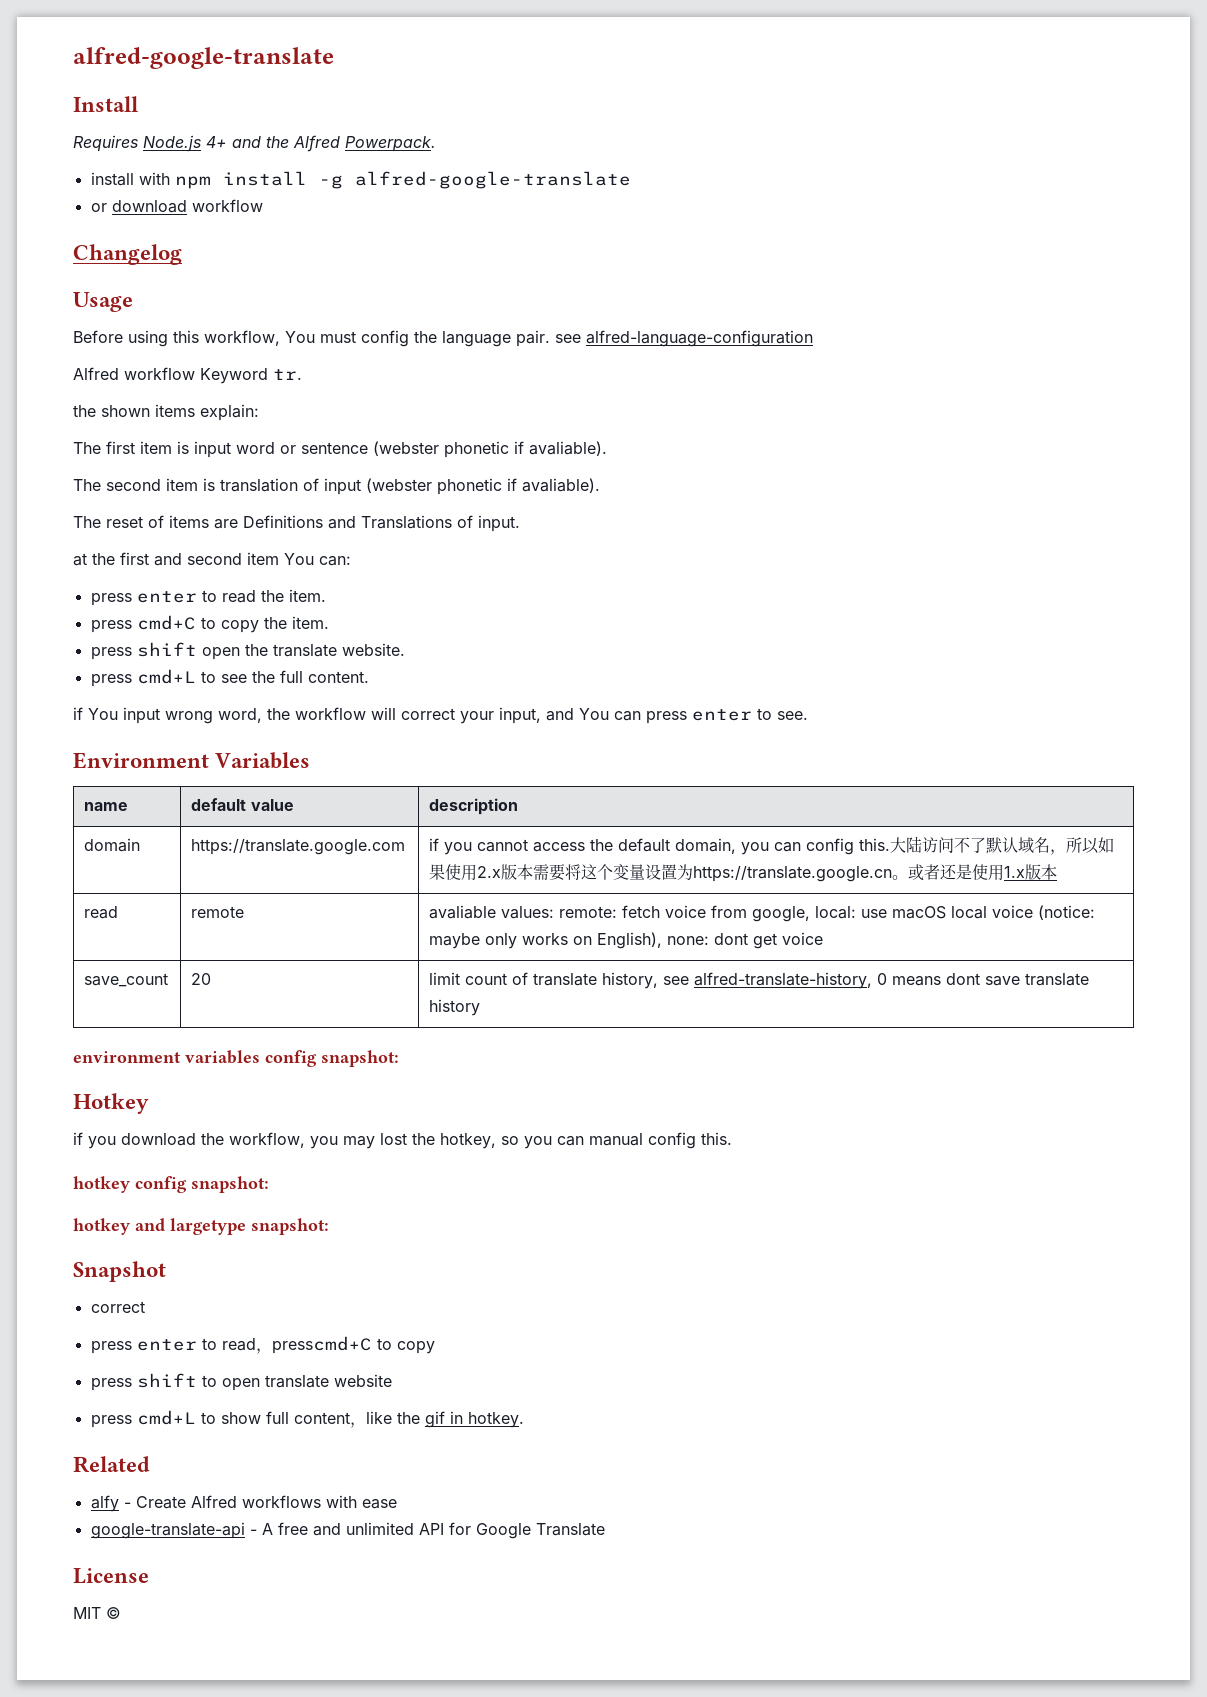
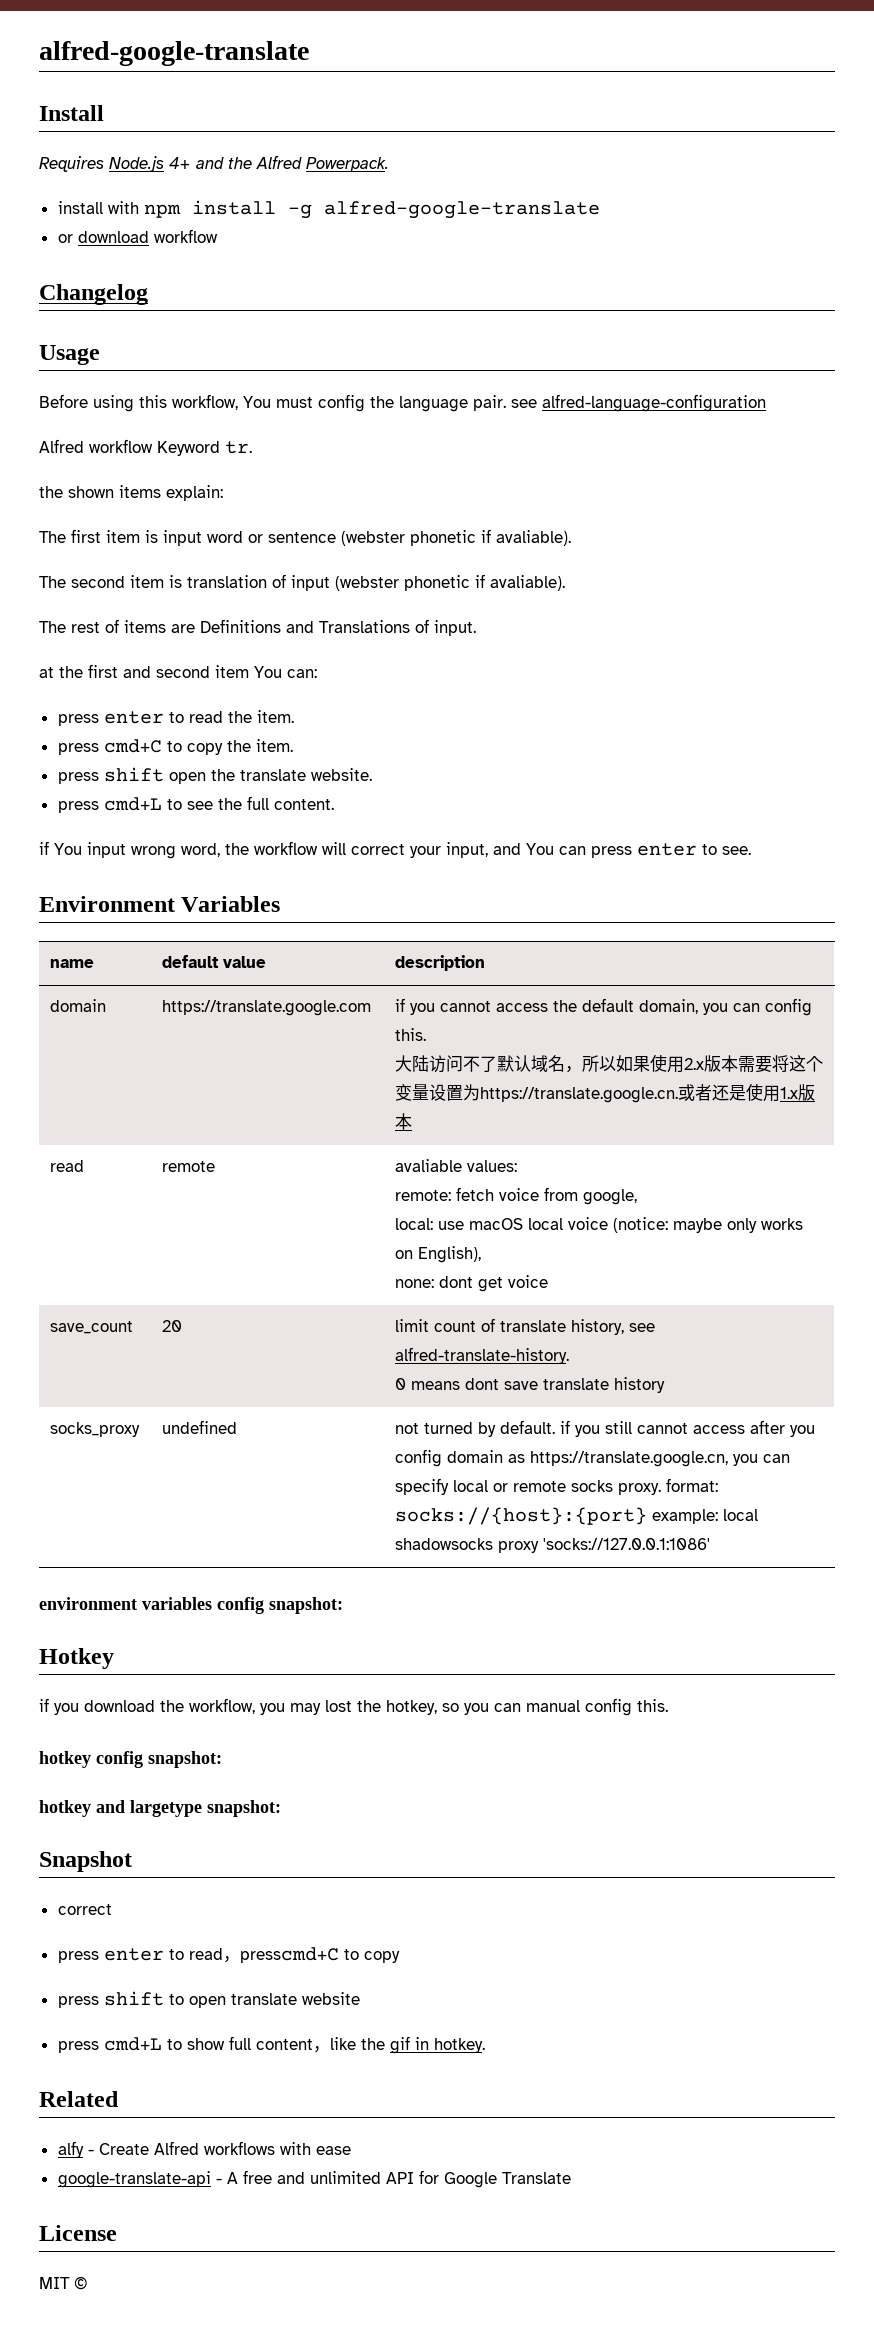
- The reset of items are Definitions and Translations of input.
+ The rest of items are Definitions and Translations of input.
- domain | https://translate.google.com | if you cannot access the default domain, you can config this.大陆访问不了默认域名，所以如果使用2.x版本需要将这个变量设置为https://translate.google.cn。或者还是使用1.x版本
+ domain | https://translate.google.com | if you cannot access the default domain, you can config this.
+ 大陆访问不了默认域名，所以如果使用2.x版本需要将这个变量设置为https://translate.google.cn.或者还是使用1.x版本
- read | remote | avaliable values: remote: fetch voice from google, local: use macOS local voice (notice: maybe only works on English), none: dont get voice
+ read | remote | avaliable values:
+ remote: fetch voice from google,
+ local: use macOS local voice (notice: maybe only works on English),
+ none: dont get voice
- save_count | 20 | limit count of translate history, see alfred-translate-history, 0 means dont save translate history
+ save_count | 20 | limit count of translate history, see alfred-translate-history.
+ 0 means dont save translate history
+ socks_proxy | undefined | not turned by default. if you still cannot access after you config domain as https://translate.google.cn, you can specify local or remote socks proxy. format: socks://{host}:{port} example: local shadowsocks proxy 'socks://127.0.0.1:1086'

